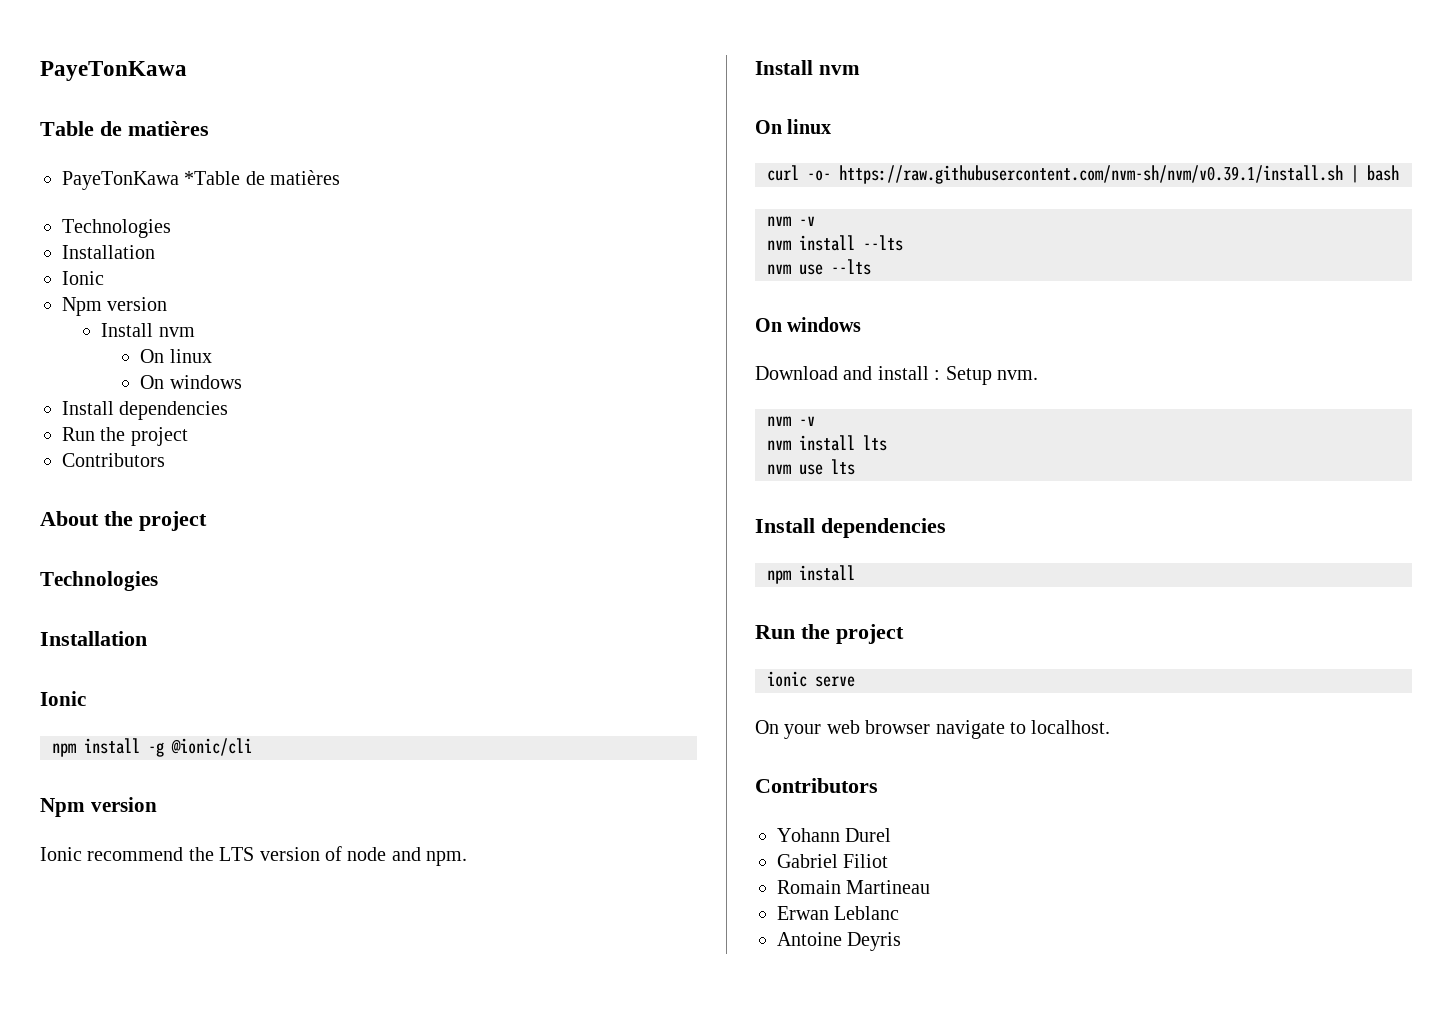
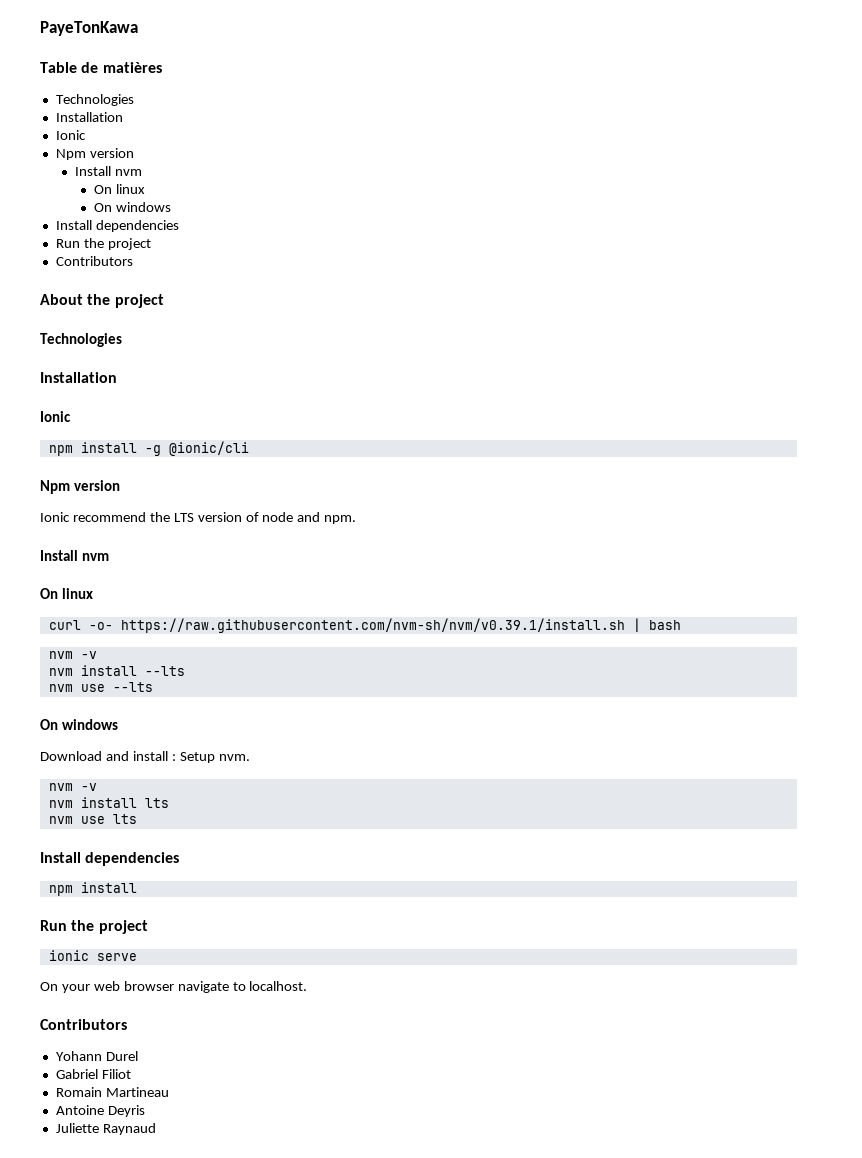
- PayeTonKawa *Table de matières
- Erwan Leblanc
+ Juliette Raynaud

